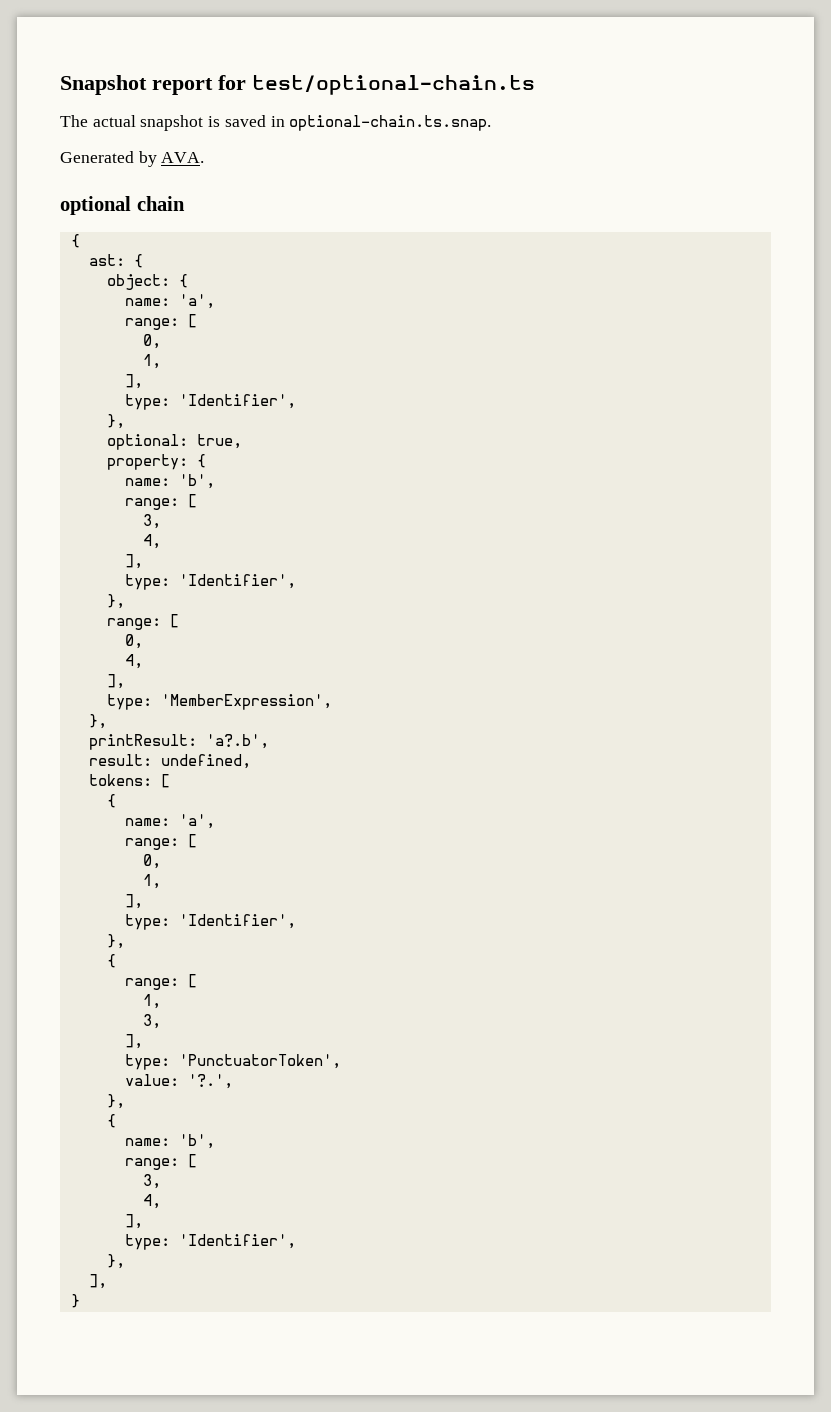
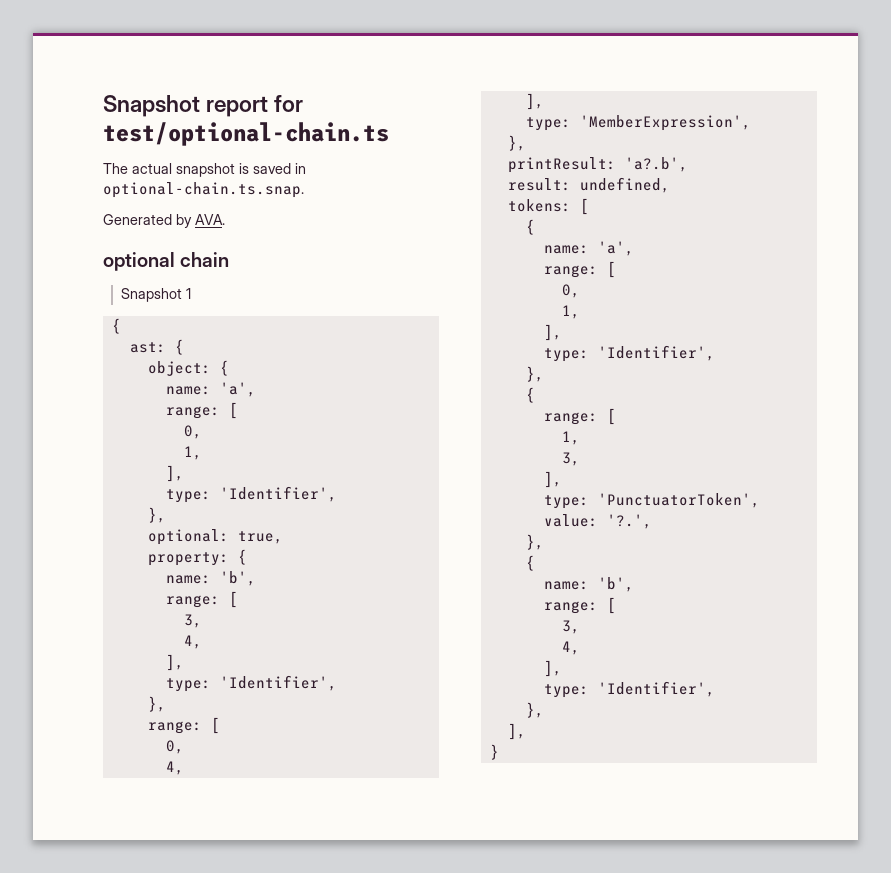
+ Snapshot 1

